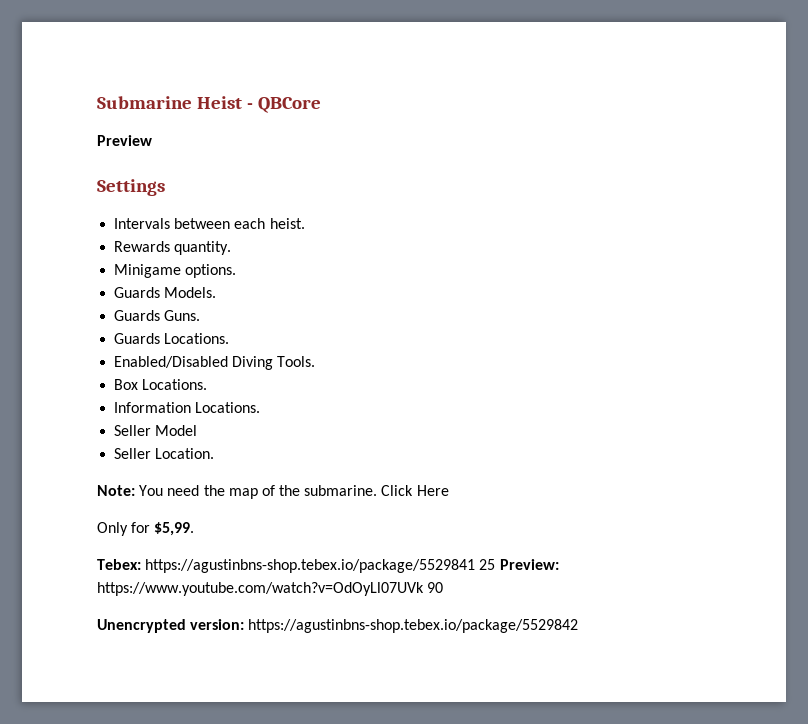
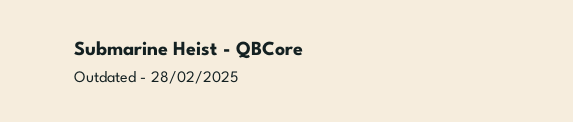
- Preview
- Settings
- Intervals between each heist.
- Rewards quantity.
- Minigame options.
- Guards Models.
- Guards Guns.
- Guards Locations.
- Enabled/Disabled Diving Tools.
- Box Locations.
- Information Locations.
- Seller Model
- Seller Location.
- Note: You need the map of the submarine. Click Here
- Only for $5,99.
- Tebex: https://agustinbns-shop.tebex.io/package/5529841 25 Preview: https://www.youtube.com/watch?v=OdOyLl07UVk 90
- Unencrypted version: https://agustinbns-shop.tebex.io/package/5529842
+ Outdated - 28/02/2025

